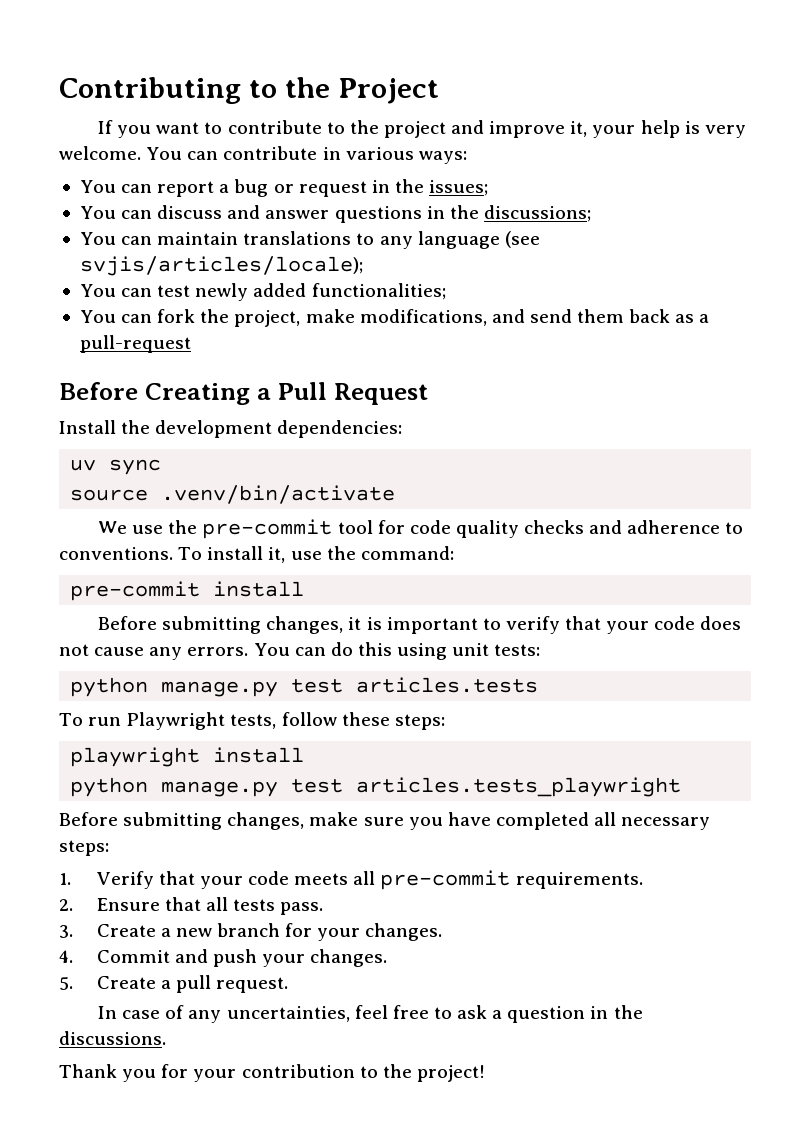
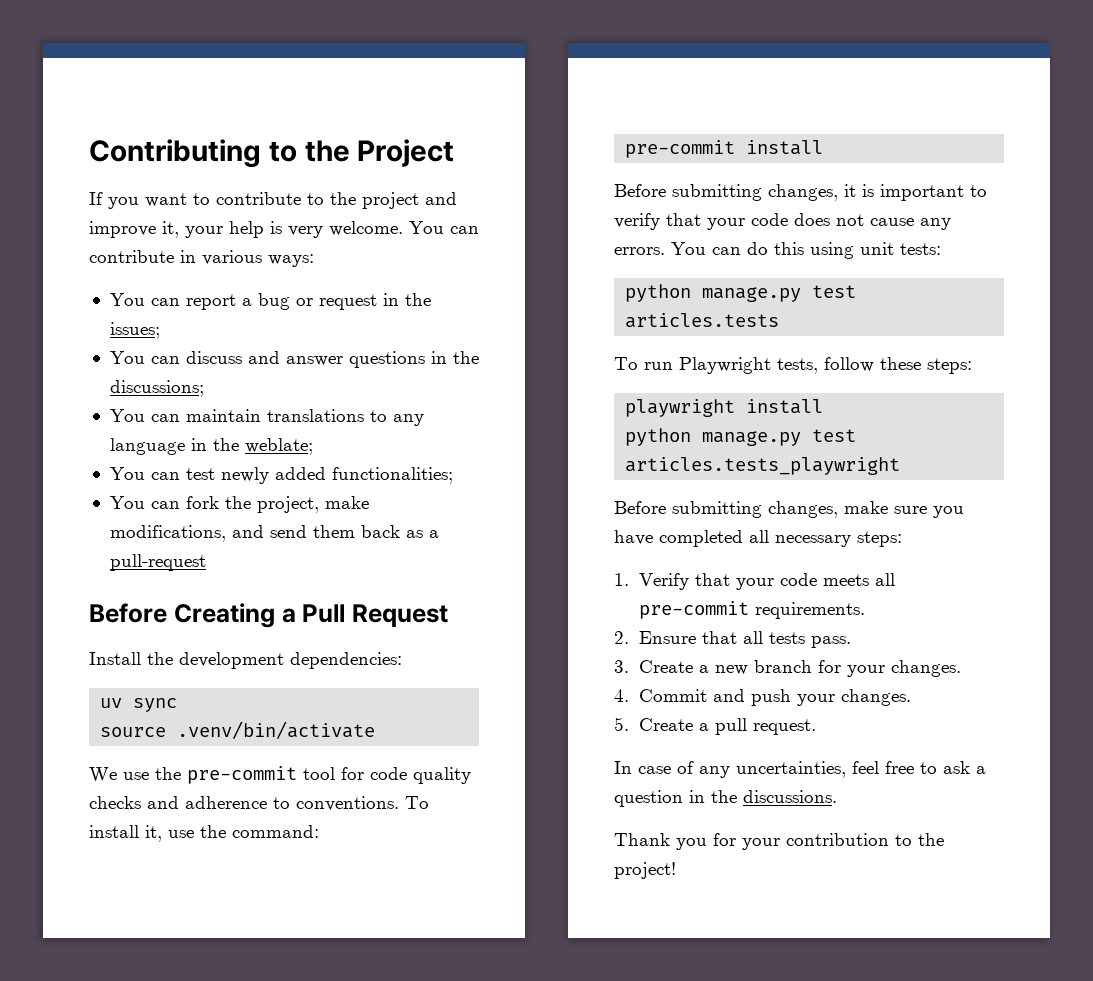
- You can maintain translations to any language (see svjis/articles/locale);
+ You can maintain translations to any language in the weblate;

